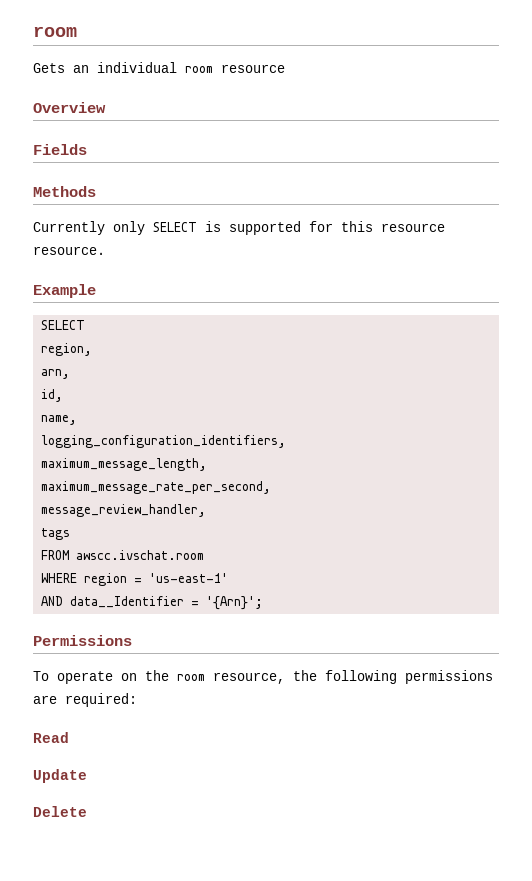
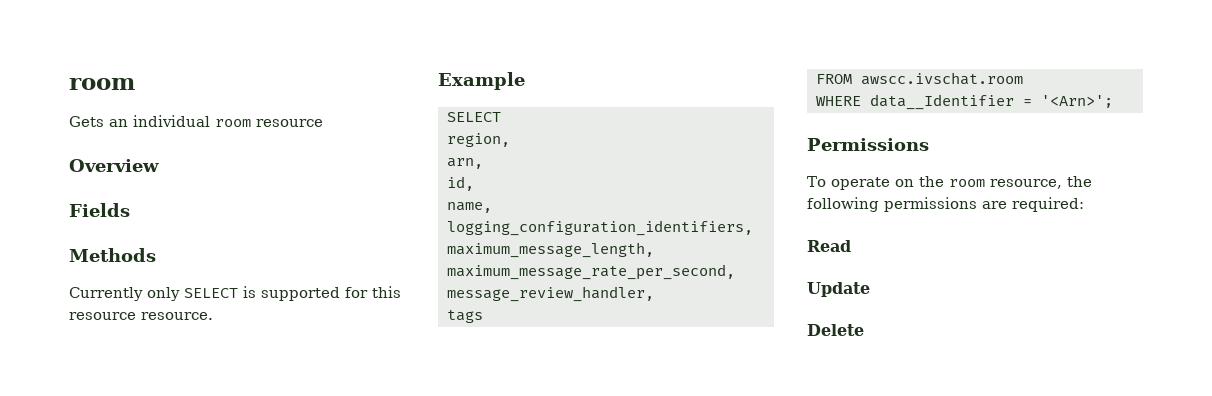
- WHERE region = 'us-east-1'
- AND data__Identifier = '{Arn}';
+ WHERE data__Identifier = '<Arn>';

